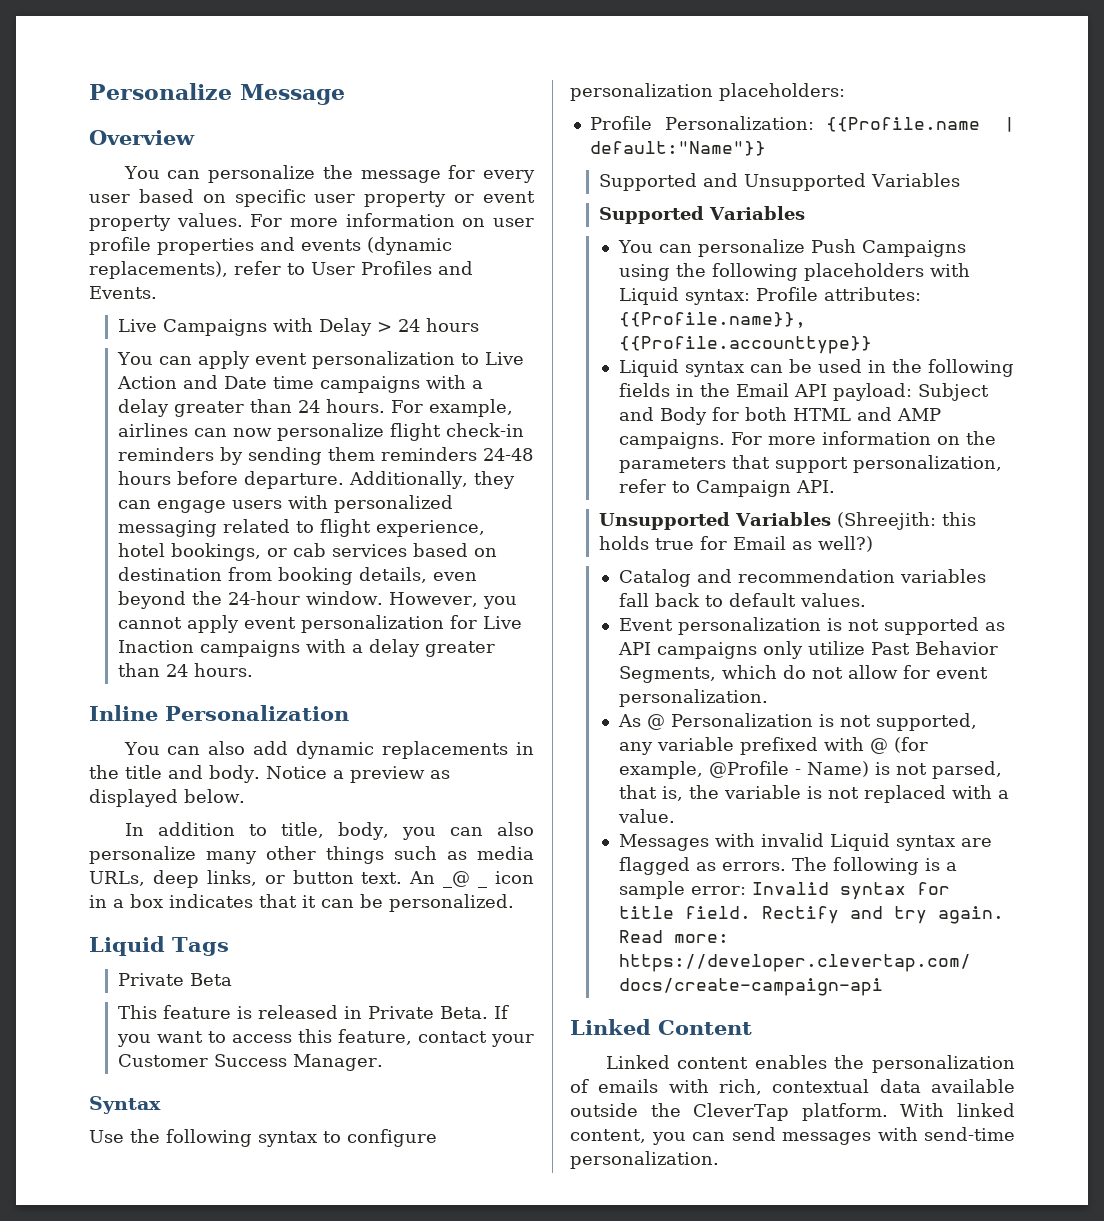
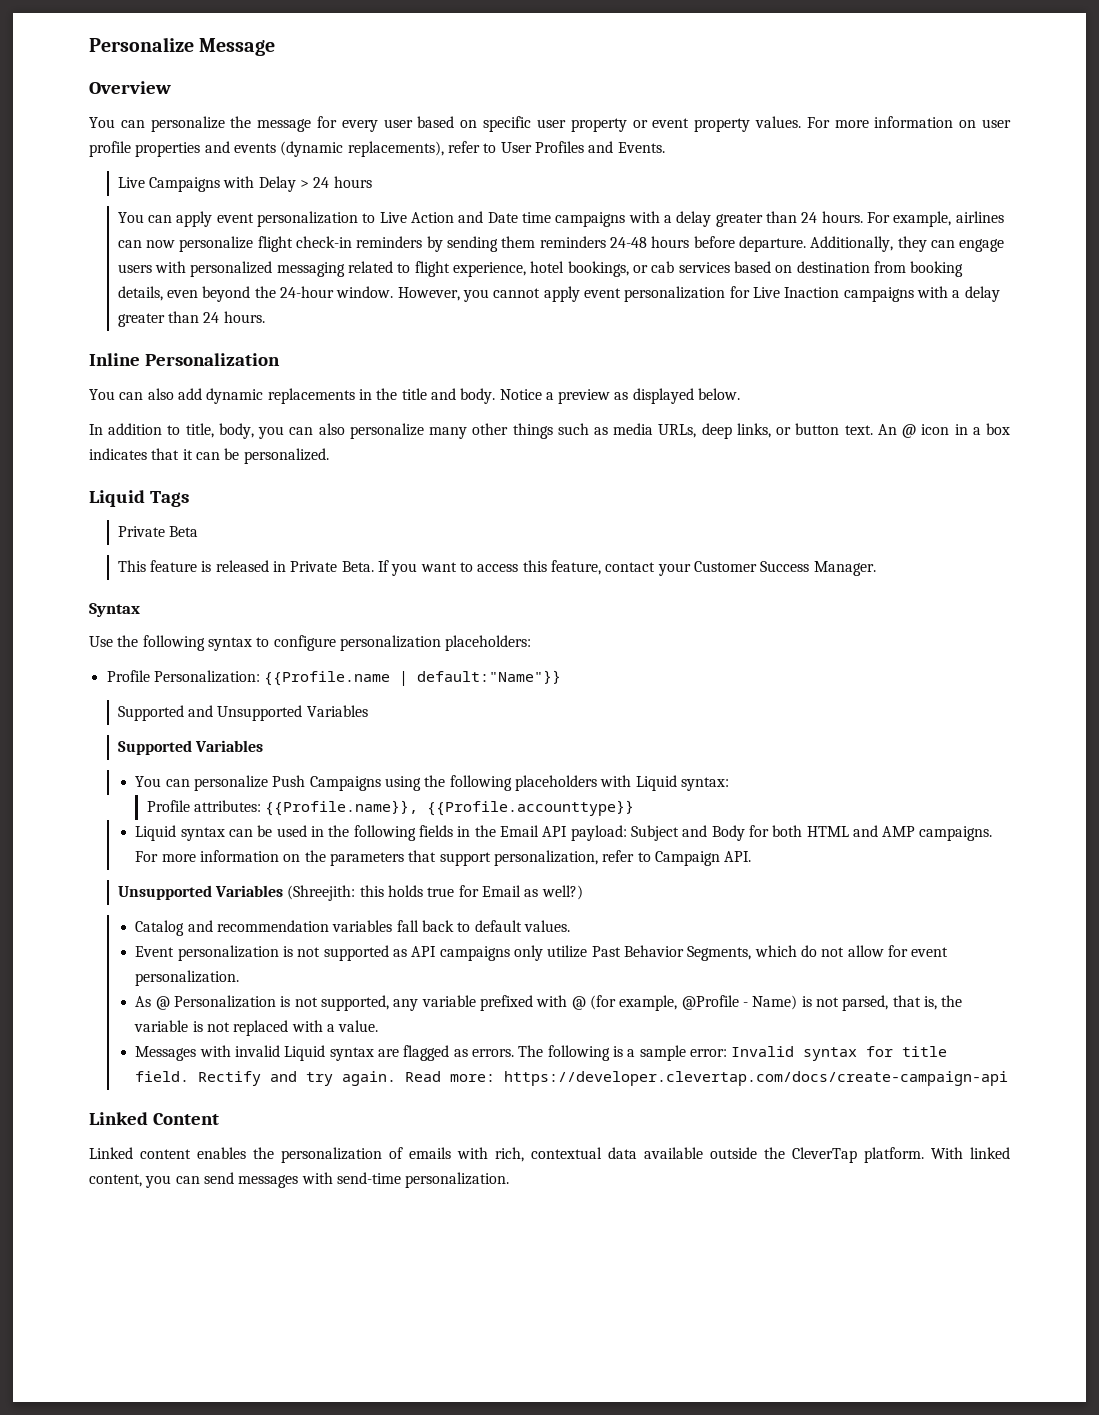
- An _@ _ icon in a box indicates that it can be personalized.
+ An @ icon in a box indicates that it can be personalized.
- You can personalize Push Campaigns using the following placeholders with Liquid syntax: Profile attributes: {{Profile.name}}, {{Profile.accounttype}}
+ You can personalize Push Campaigns using the following placeholders with Liquid syntax:
+ Profile attributes: {{Profile.name}}, {{Profile.accounttype}}

